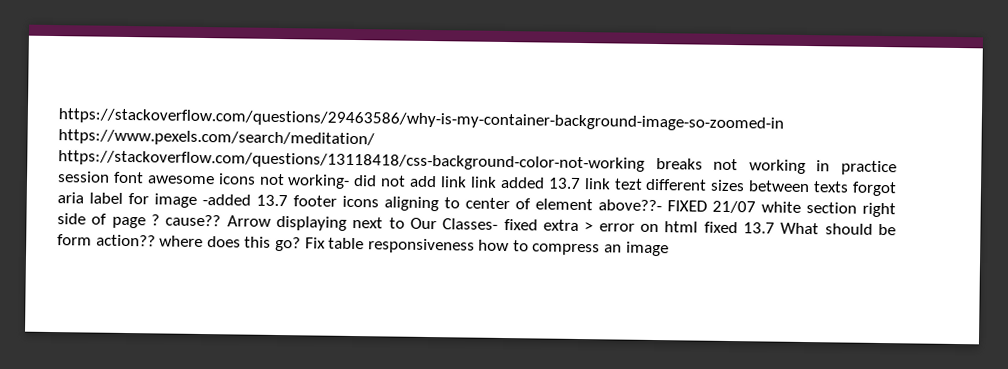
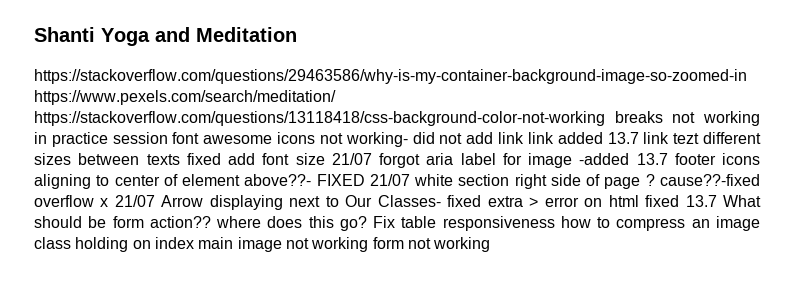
+ Shanti Yoga and Meditation
- https://stackoverflow.com/questions/29463586/why-is-my-container-background-image-so-zoomed-in https://www.pexels.com/search/meditation/ https://stackoverflow.com/questions/13118418/css-background-color-not-working breaks not working in practice session font awesome icons not working- did not add link link added 13.7 link tezt different sizes between texts forgot aria label for image -added 13.7 footer icons aligning to center of element above??- FIXED 21/07 white section right side of page ? cause?? Arrow displaying next to Our Classes- fixed extra > error on html fixed 13.7 What should be form action?? where does this go?
+ https://stackoverflow.com/questions/29463586/why-is-my-container-background-image-so-zoomed-in https://www.pexels.com/search/meditation/ https://stackoverflow.com/questions/13118418/css-background-color-not-working breaks not working in practice session font awesome icons not working- did not add link link added 13.7 link tezt different sizes between texts fixed add font size 21/07 forgot aria label for image -added 13.7 footer icons aligning to center of element above??- FIXED 21/07 white section right side of page ? cause??-fixed overflow x 21/07 Arrow displaying next to Our Classes- fixed extra > error on html fixed 13.7 What should be form action?? where does this go?
- Fix table responsiveness how to compress an image
+ Fix table responsiveness how to compress an image class holding on index main image not working form not working

